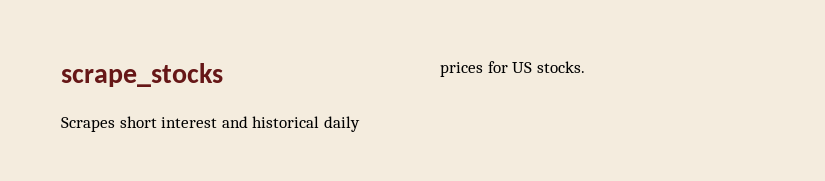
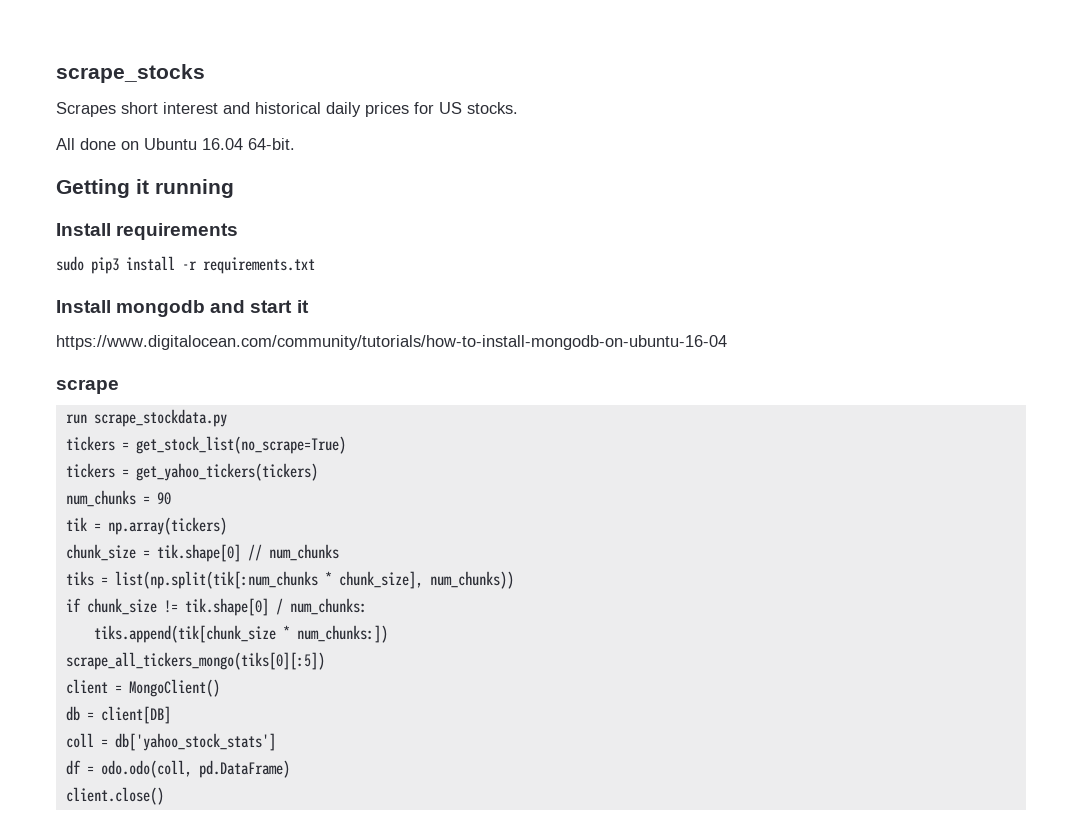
+ All done on Ubuntu 16.04 64-bit.
+ Getting it running
+ Install requirements
+ sudo pip3 install -r requirements.txt
+ Install mongodb and start it
+ https://www.digitalocean.com/community/tutorials/how-to-install-mongodb-on-ubuntu-16-04
+ scrape
+ run scrape_stockdata.py
+ tickers = get_stock_list(no_scrape=True)
+ tickers = get_yahoo_tickers(tickers)
+ num_chunks = 90
+ tik = np.array(tickers)
+ chunk_size = tik.shape[0] // num_chunks
+ tiks = list(np.split(tik[:num_chunks * chunk_size], num_chunks))
+ if chunk_size != tik.shape[0] / num_chunks:
+ tiks.append(tik[chunk_size * num_chunks:])
+ scrape_all_tickers_mongo(tiks[0][:5])
+ client = MongoClient()
+ db = client[DB]
+ coll = db['yahoo_stock_stats']
+ df = odo.odo(coll, pd.DataFrame)
+ client.close()

